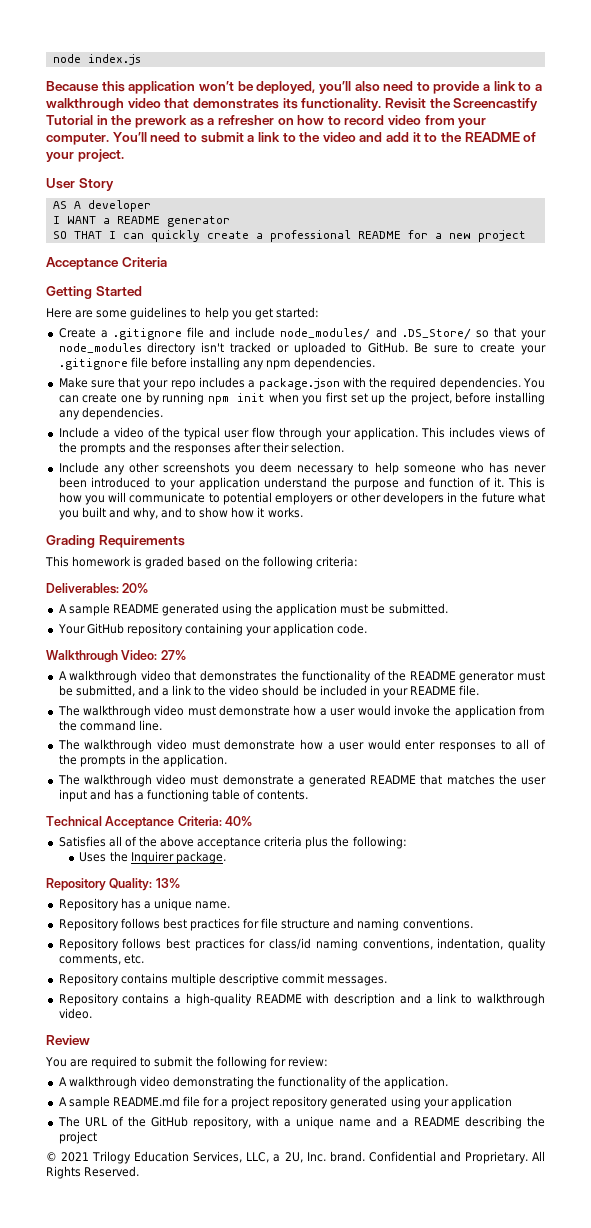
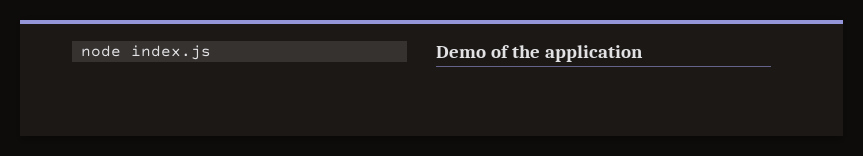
- Because this application won’t be deployed, you’ll also need to provide a link to a walkthrough video that demonstrates its functionality. Revisit the Screencastify Tutorial in the prework as a refresher on how to record video from your computer. You’ll need to submit a link to the video and add it to the README of your project.
- User Story
- AS A developer
- I WANT a README generator
- SO THAT I can quickly create a professional README for a new project
- Acceptance Criteria
- Getting Started
- Here are some guidelines to help you get started:
- Create a .gitignore file and include node_modules/ and .DS_Store/ so that your node_modules directory isn't tracked or uploaded to GitHub. Be sure to create your .gitignore file before installing any npm dependencies.
- Make sure that your repo includes a package.json with the required dependencies. You can create one by running npm init when you first set up the project, before installing any dependencies.
- Include a video of the typical user flow through your application. This includes views of the prompts and the responses after their selection.
- Include any other screenshots you deem necessary to help someone who has never been introduced to your application understand the purpose and function of it. This is how you will communicate to potential employers or other developers in the future what you built and why, and to show how it works.
- Grading Requirements
- This homework is graded based on the following criteria:
- Deliverables: 20%
- A sample README generated using the application must be submitted.
- Your GitHub repository containing your application code.
- Walkthrough Video: 27%
- A walkthrough video that demonstrates the functionality of the README generator must be submitted, and a link to the video should be included in your README file.
- The walkthrough video must demonstrate how a user would invoke the application from the command line.
- The walkthrough video must demonstrate how a user would enter responses to all of the prompts in the application.
- The walkthrough video must demonstrate a generated README that matches the user input and has a functioning table of contents.
- Technical Acceptance Criteria: 40%
- Satisfies all of the above acceptance criteria plus the following:
- Uses the Inquirer package.
- Repository Quality: 13%
- Repository has a unique name.
- Repository follows best practices for file structure and naming conventions.
- Repository follows best practices for class/id naming conventions, indentation, quality comments, etc.
- Repository contains multiple descriptive commit messages.
- Repository contains a high-quality README with description and a link to walkthrough video.
- Review
- You are required to submit the following for review:
- A walkthrough video demonstrating the functionality of the application.
- A sample README.md file for a project repository generated using your application
- The URL of the GitHub repository, with a unique name and a README describing the project
- © 2021 Trilogy Education Services, LLC, a 2U, Inc. brand. Confidential and Proprietary. All Rights Reserved.
+ Demo of the application

